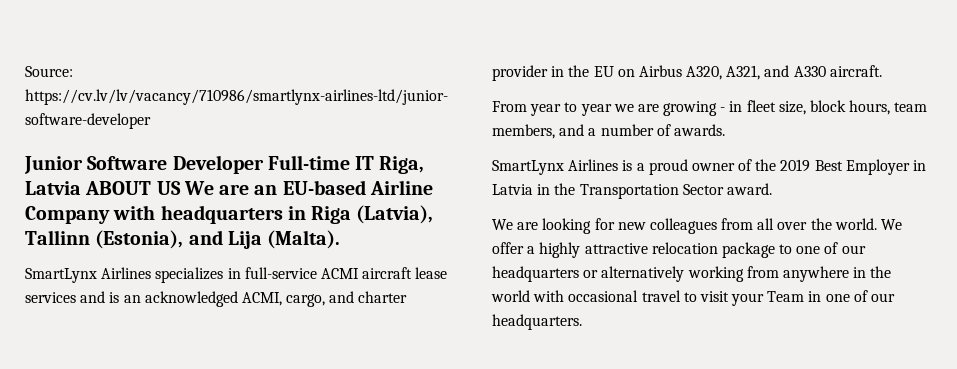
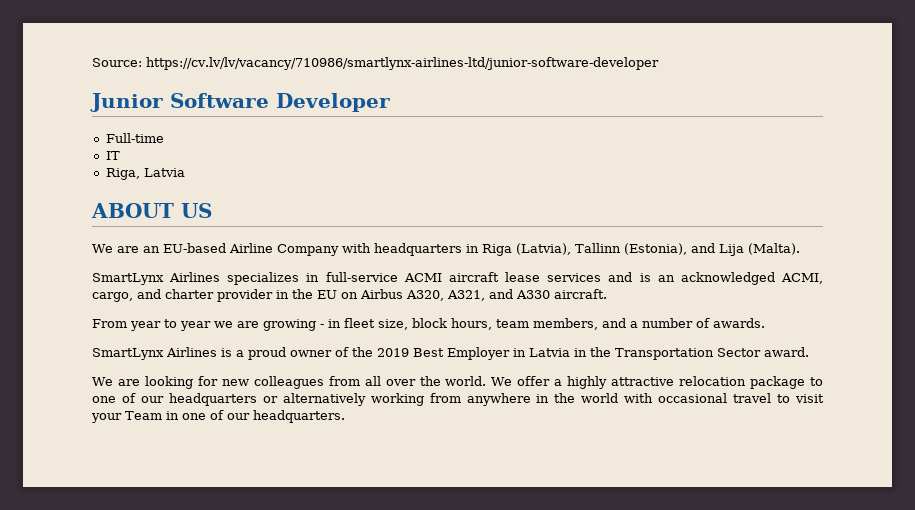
- Junior Software Developer Full-time IT Riga, Latvia ABOUT US We are an EU-based Airline Company with headquarters in Riga (Latvia), Tallinn (Estonia), and Lija (Malta).
+ Junior Software Developer
+ Full-time
+ IT
+ Riga, Latvia
+ ABOUT US
+ We are an EU-based Airline Company with headquarters in Riga (Latvia), Tallinn (Estonia), and Lija (Malta).

